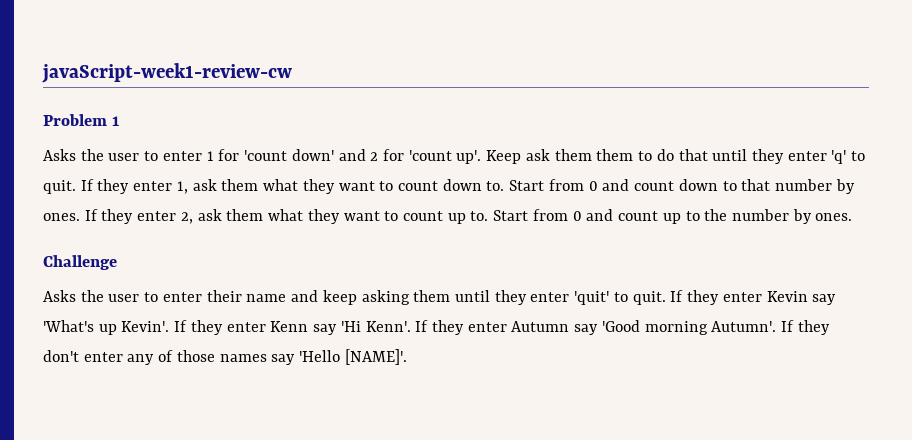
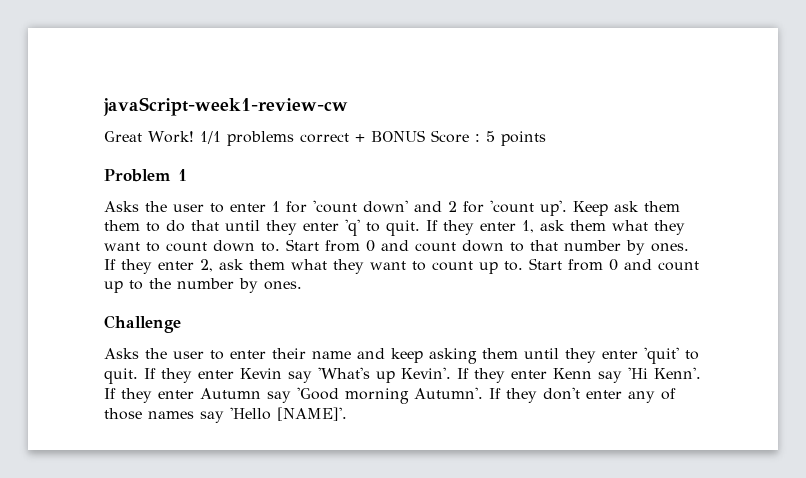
+ Great Work! 1/1 problems correct + BONUS Score : 5 points

